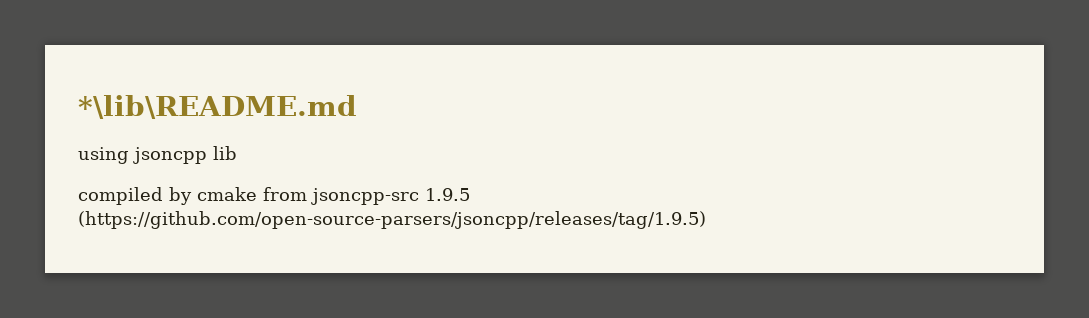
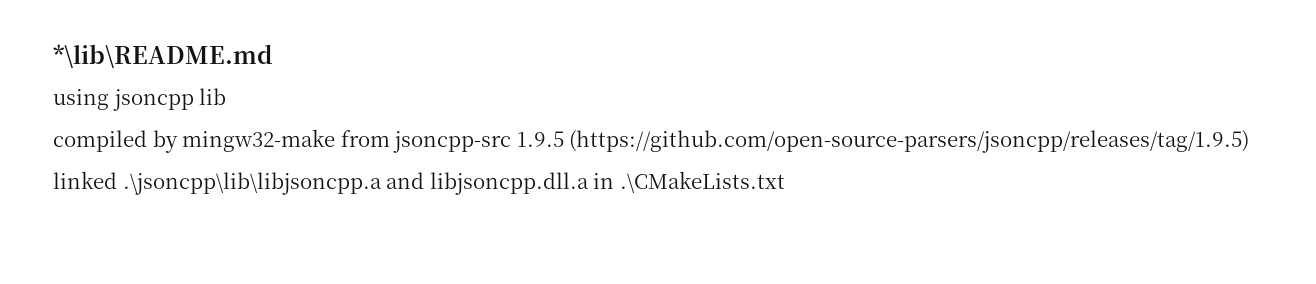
- compiled by cmake from jsoncpp-src 1.9.5 (https://github.com/open-source-parsers/jsoncpp/releases/tag/1.9.5)
+ compiled by mingw32-make from jsoncpp-src 1.9.5 (https://github.com/open-source-parsers/jsoncpp/releases/tag/1.9.5)
+ linked .\jsoncpp\lib\libjsoncpp.a and libjsoncpp.dll.a in .\CMakeLists.txt

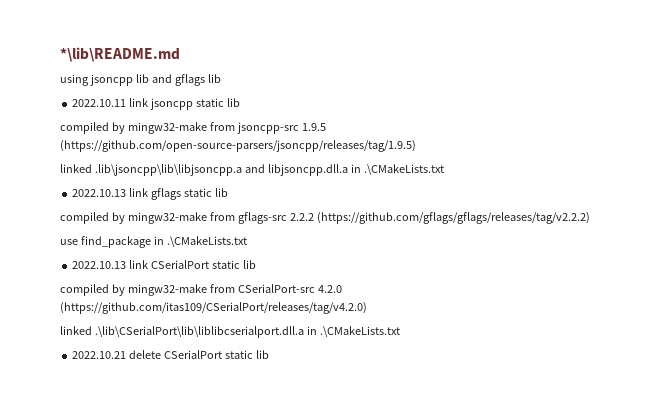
- using jsoncpp lib
+ using jsoncpp lib and gflags lib
+ 2022.10.11 link jsoncpp static lib
- linked .\jsoncpp\lib\libjsoncpp.a and libjsoncpp.dll.a in .\CMakeLists.txt
+ linked .lib\jsoncpp\lib\libjsoncpp.a and libjsoncpp.dll.a in .\CMakeLists.txt
+ 2022.10.13 link gflags static lib
+ compiled by mingw32-make from gflags-src 2.2.2 (https://github.com/gflags/gflags/releases/tag/v2.2.2)
+ use find_package in .\CMakeLists.txt
+ 2022.10.13 link CSerialPort static lib
+ compiled by mingw32-make from CSerialPort-src 4.2.0 (https://github.com/itas109/CSerialPort/releases/tag/v4.2.0)
+ linked .\lib\CSerialPort\lib\liblibcserialport.dll.a in .\CMakeLists.txt
+ 2022.10.21 delete CSerialPort static lib

